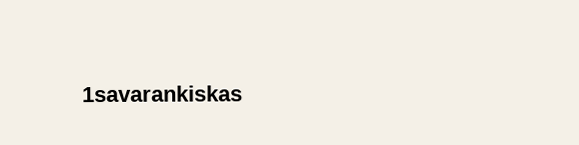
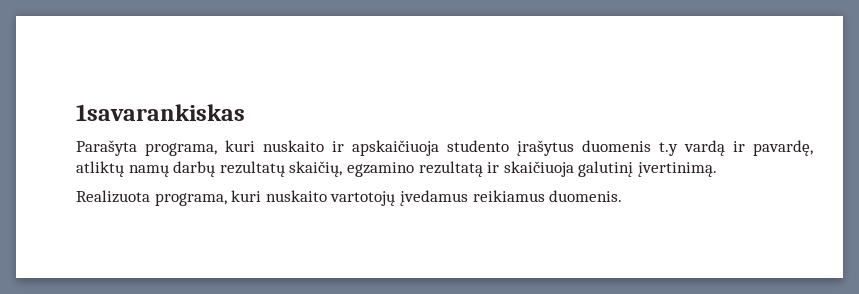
+ Parašyta programa, kuri nuskaito ir apskaičiuoja studento įrašytus duomenis t.y vardą ir pavardę, atliktų namų darbų rezultatų skaičių, egzamino rezultatą ir skaičiuoja galutinį įvertinimą.
+ Realizuota programa, kuri nuskaito vartotojų įvedamus reikiamus duomenis.

